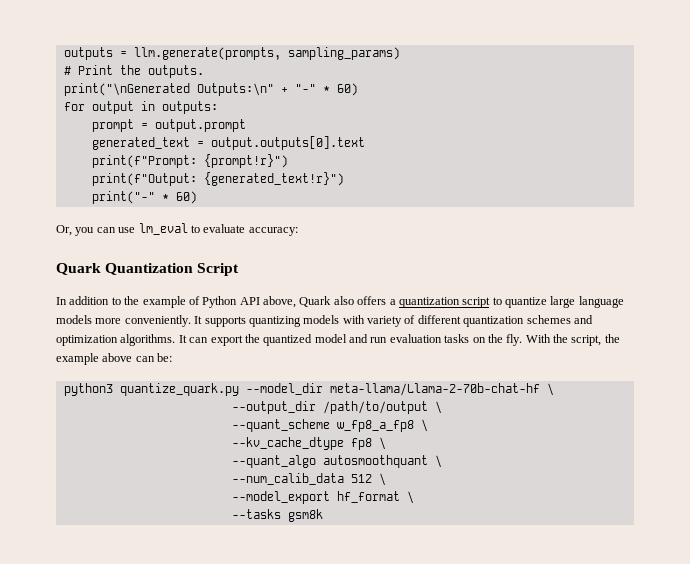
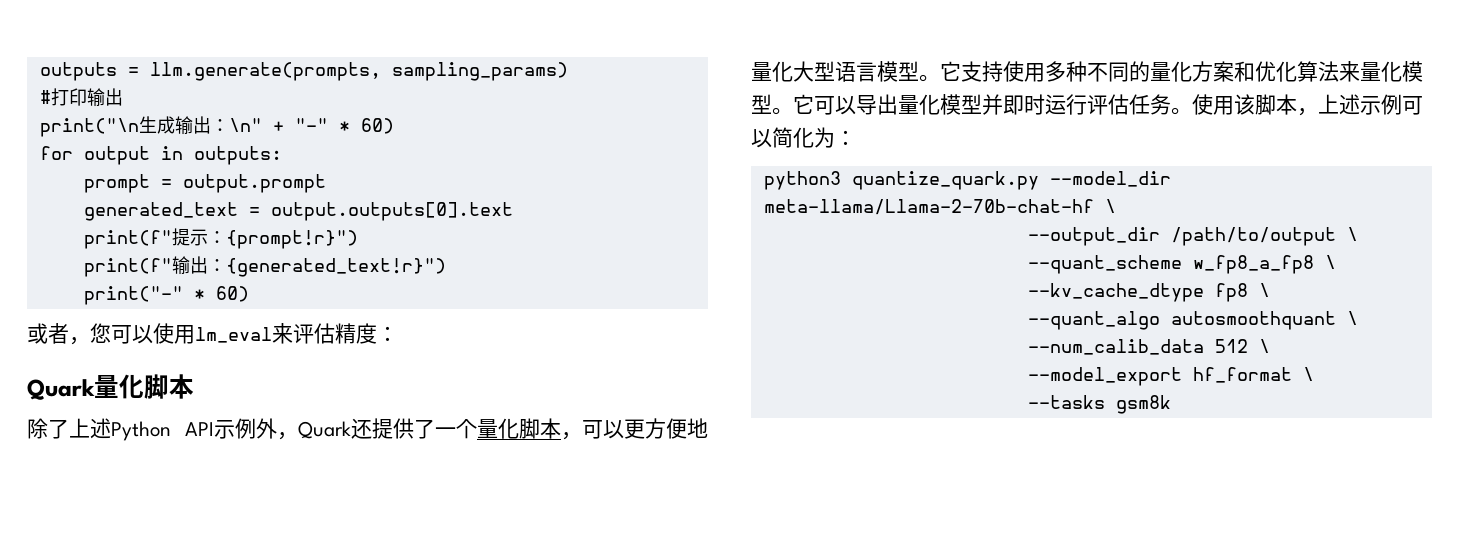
- # Print the outputs.
- print("\nGenerated Outputs:\n" + "-" * 60)
+ #打印输出
+ print("\n生成输出：\n" + "-" * 60)
- print(f"Prompt: {prompt!r}")
+ print(f"提示：{prompt!r}")
- print(f"Output: {generated_text!r}")
+ print(f"输出：{generated_text!r}")
- Or, you can use lm_eval to evaluate accuracy:
- Quark Quantization Script
- In addition to the example of Python API above, Quark also offers a quantization script to quantize large language models more conveniently. It supports quantizing models with variety of different quantization schemes and optimization algorithms. It can export the quantized model and run evaluation tasks on the fly. With the script, the example above can be:
+ 或者，您可以使用lm_eval来评估精度：
+ Quark量化脚本
+ 除了上述Python API示例外，Quark还提供了一个量化脚本，可以更方便地量化大型语言模型。它支持使用多种不同的量化方案和优化算法来量化模型。它可以导出量化模型并即时运行评估任务。使用该脚本，上述示例可以简化为：

